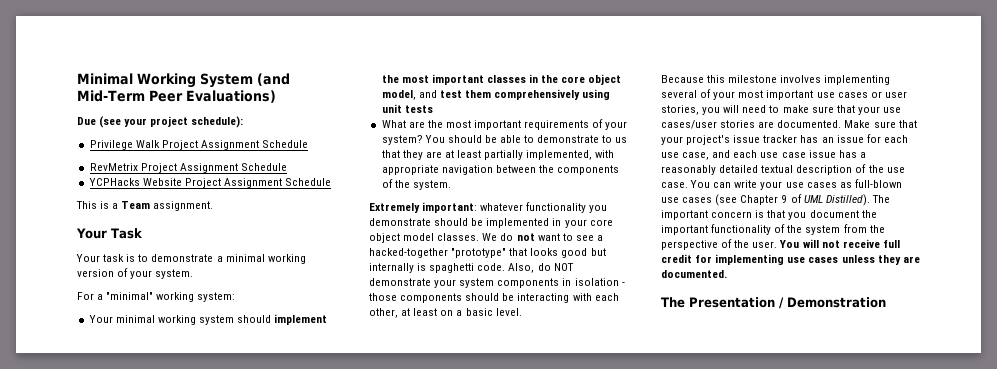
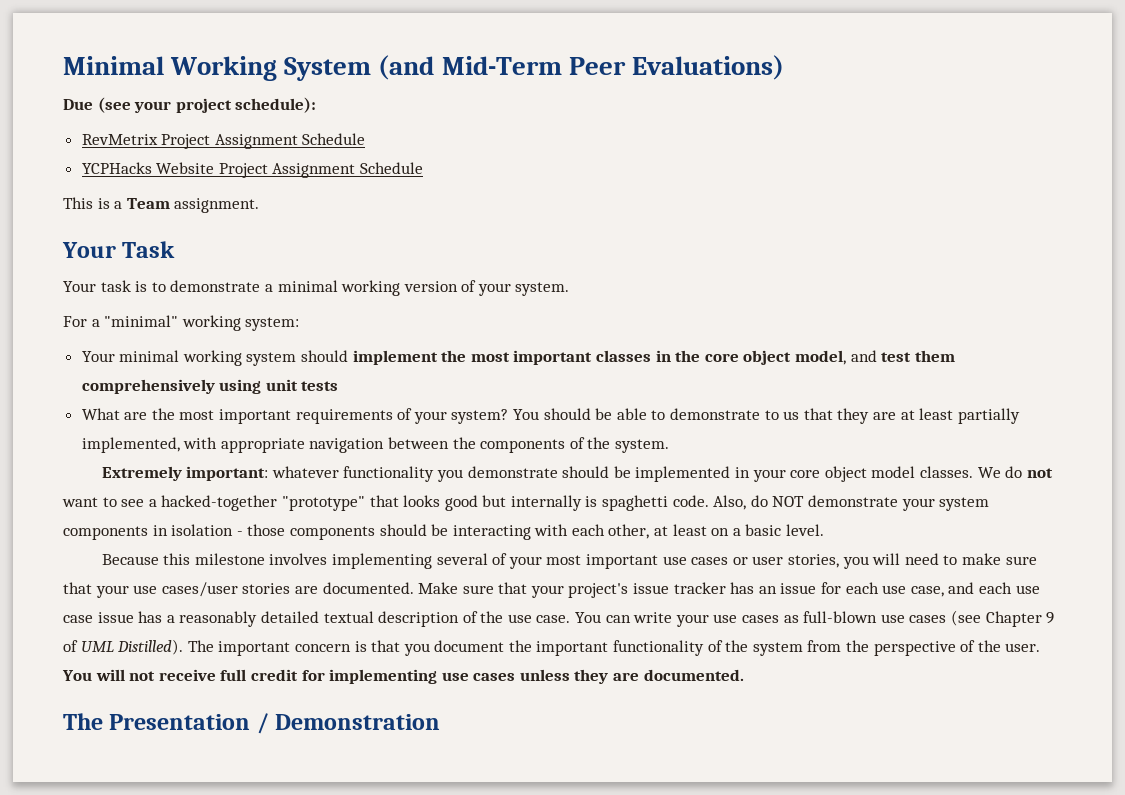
- Privilege Walk Project Assignment Schedule

